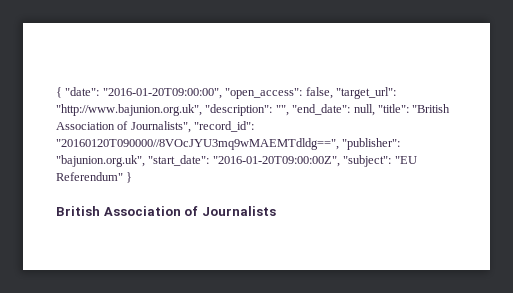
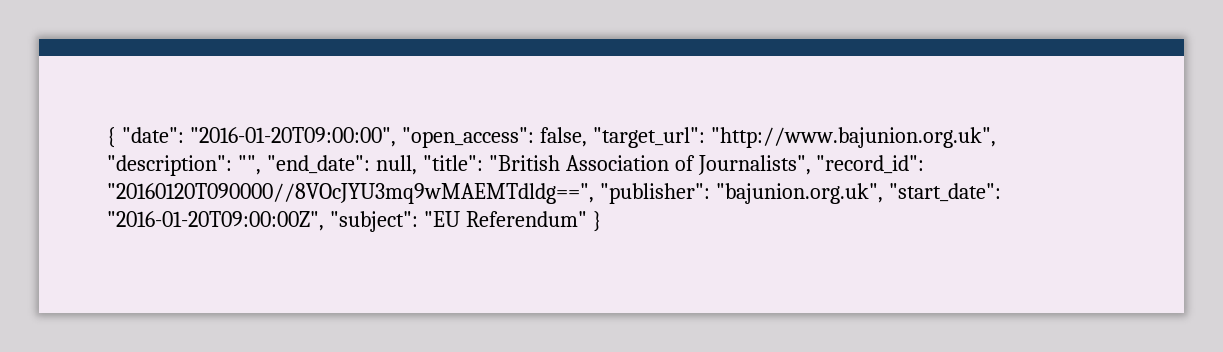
- British Association of Journalists

